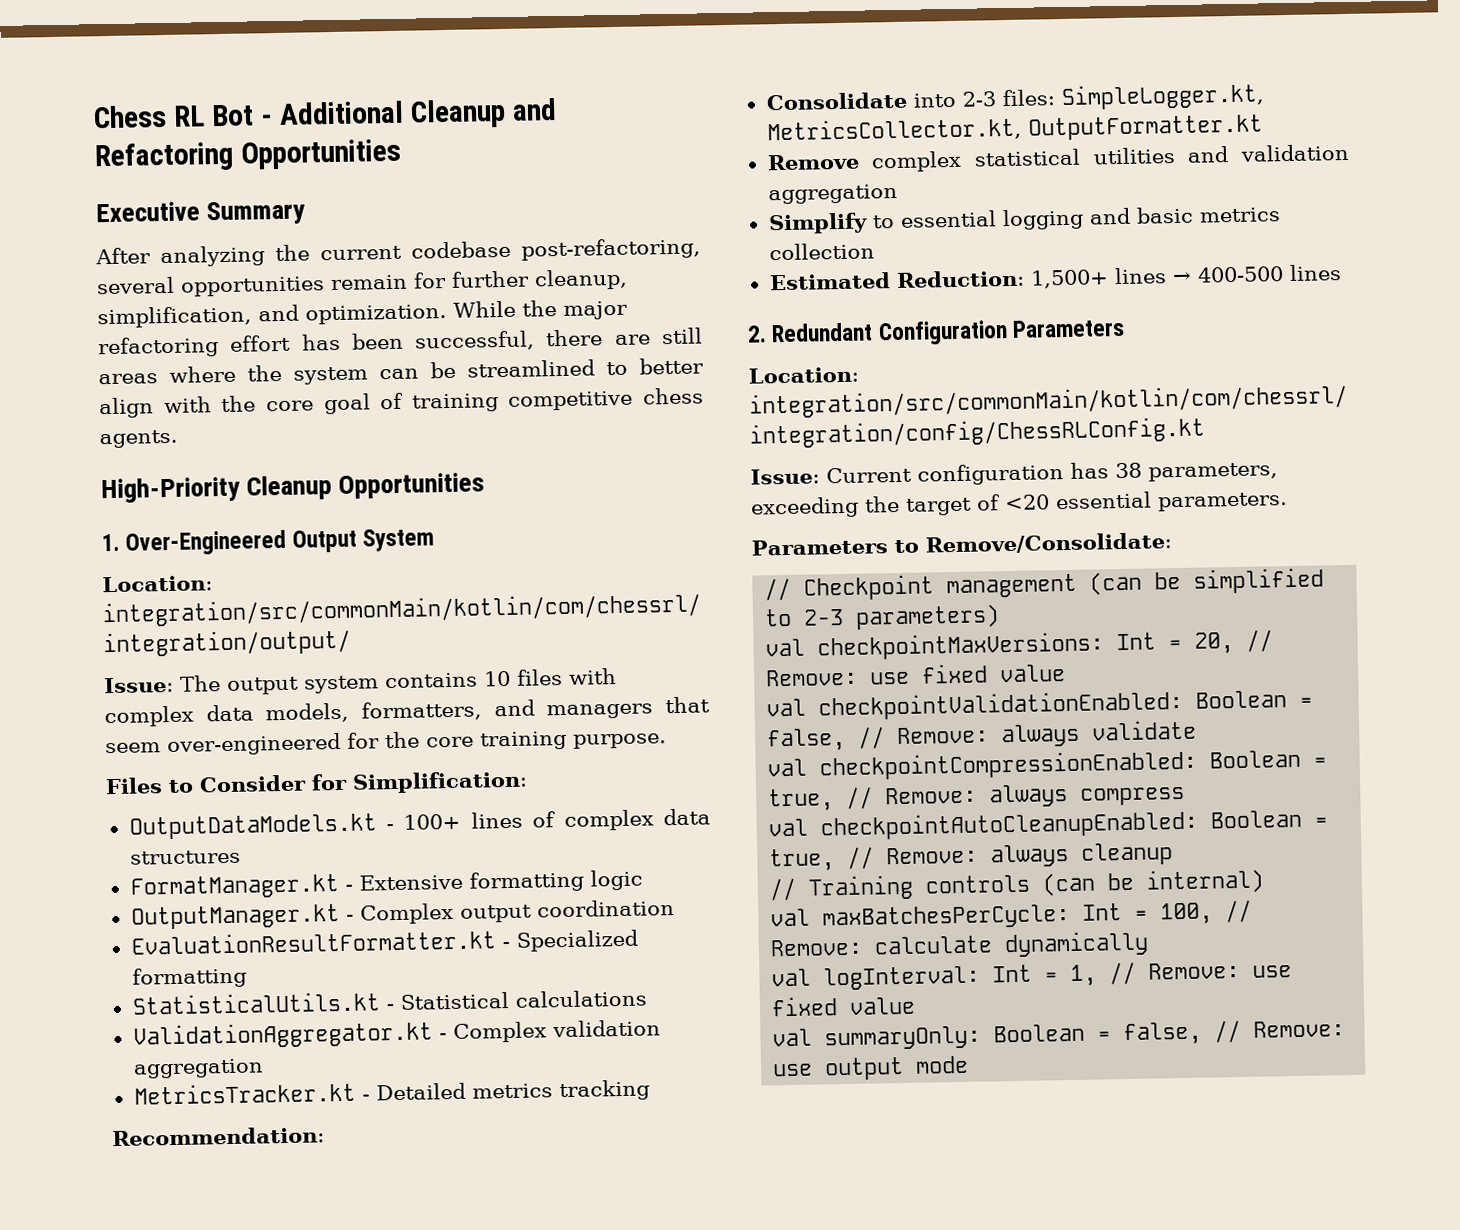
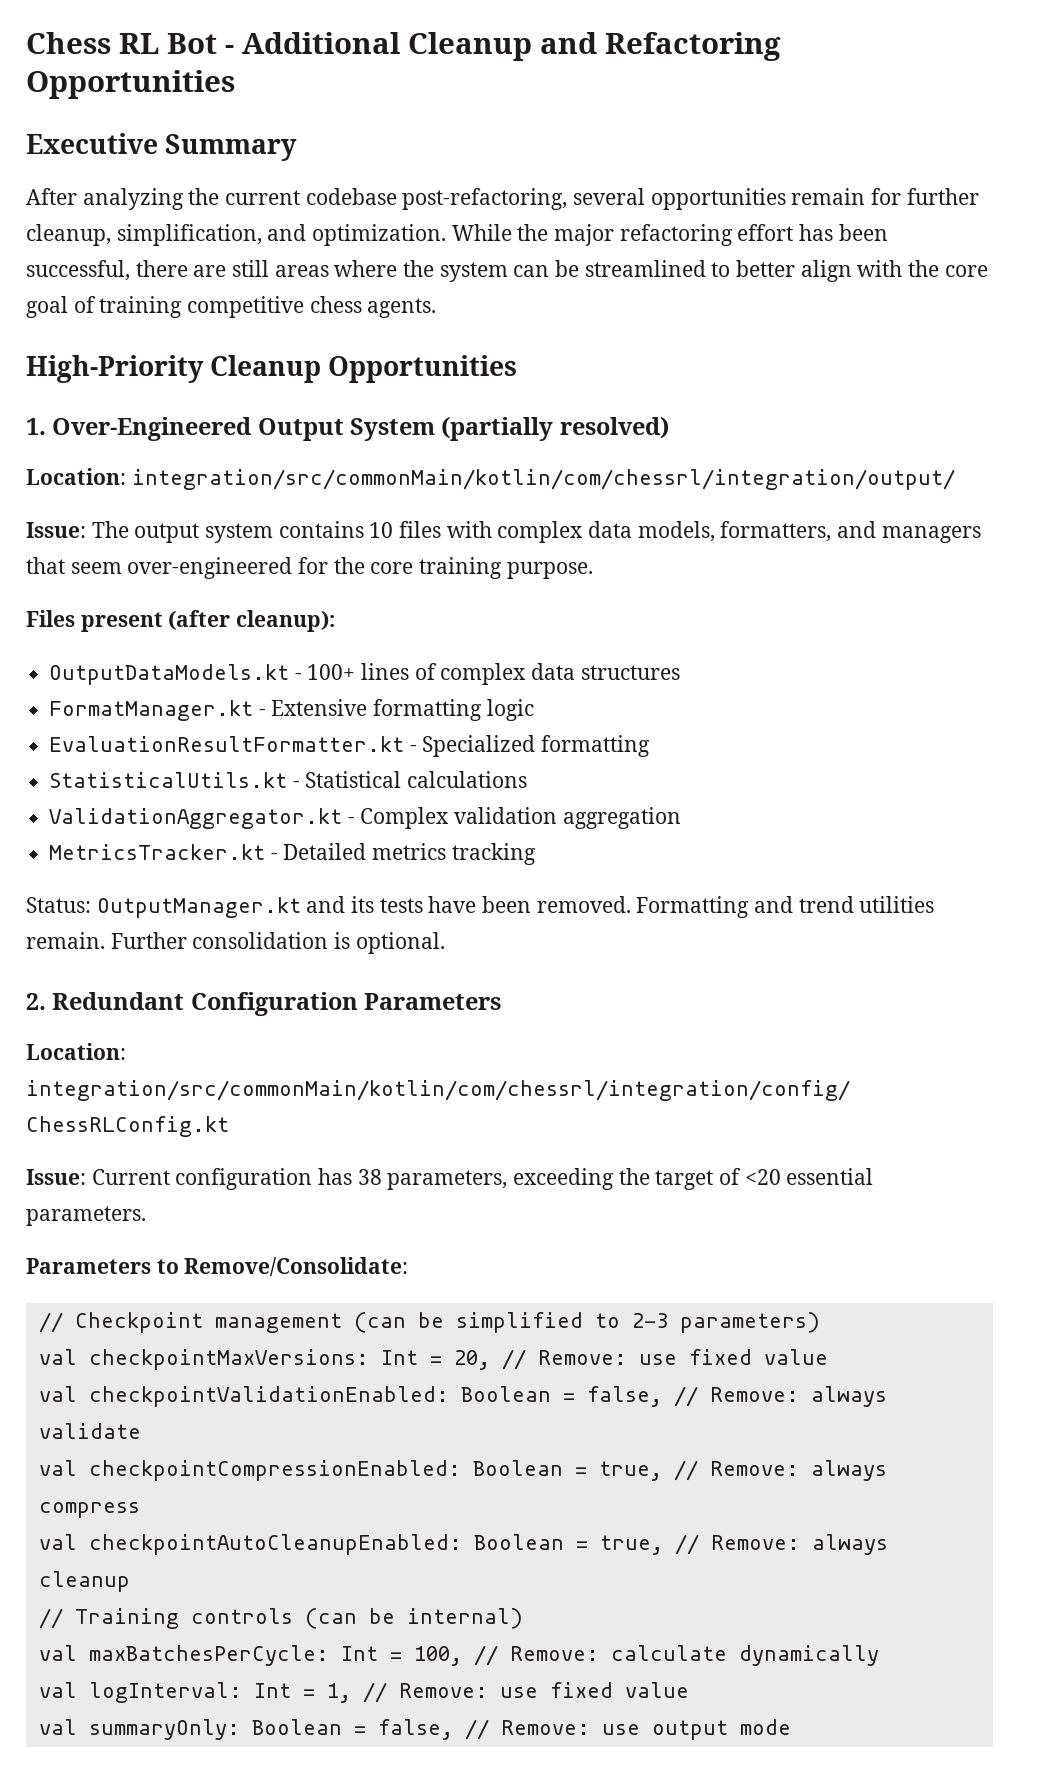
- 1. Over-Engineered Output System
+ 1. Over-Engineered Output System (partially resolved)
- Files to Consider for Simplification:
+ Files present (after cleanup):
- OutputManager.kt - Complex output coordination
- Recommendation:
- Consolidate into 2-3 files: SimpleLogger.kt, MetricsCollector.kt, OutputFormatter.kt
- Remove complex statistical utilities and validation aggregation
- Simplify to essential logging and basic metrics collection
- Estimated Reduction: 1,500+ lines → 400-500 lines
+ Status: OutputManager.kt and its tests have been removed. Formatting and trend utilities remain. Further consolidation is optional.

